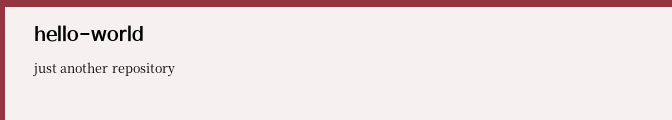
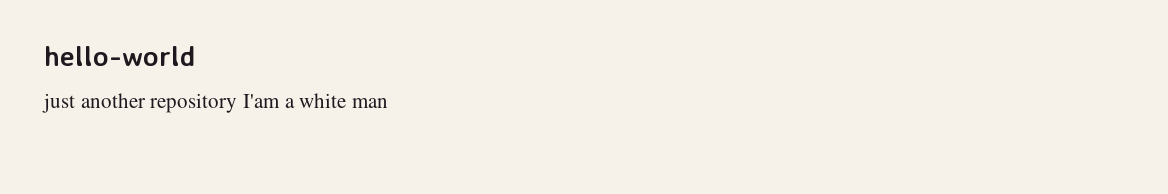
- just another repository
+ just another repository I'am a white man

